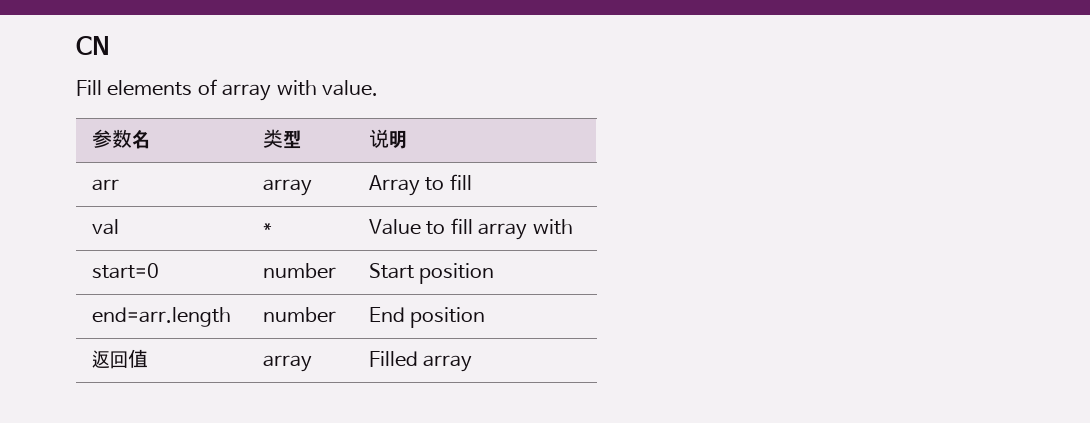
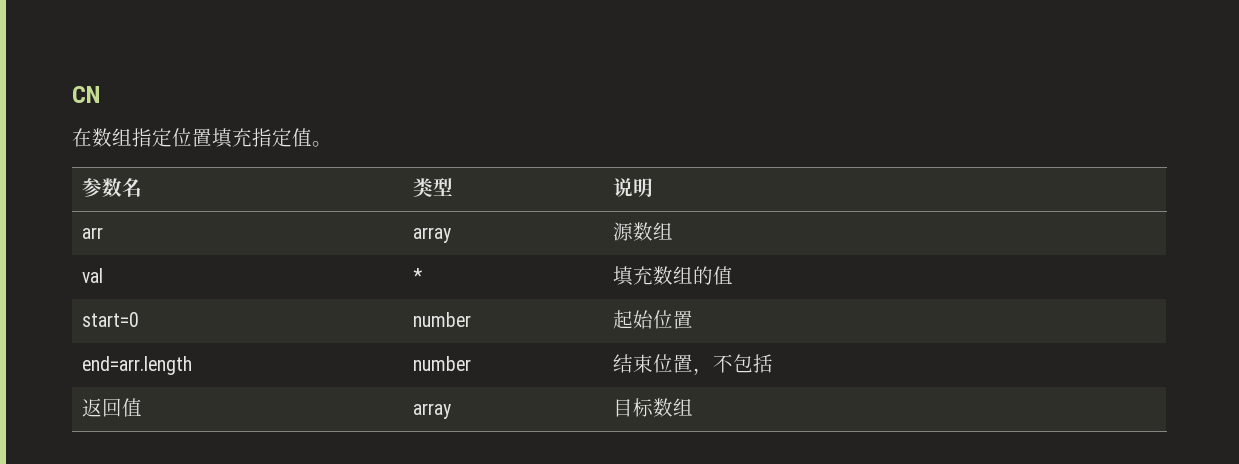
- Fill elements of array with value.
+ 在数组指定位置填充指定值。
- arr | array | Array to fill
+ arr | array | 源数组
- val | * | Value to fill array with
+ val | * | 填充数组的值
- start=0 | number | Start position
+ start=0 | number | 起始位置
- end=arr.length | number | End position
+ end=arr.length | number | 结束位置，不包括
- 返回值 | array | Filled array
+ 返回值 | array | 目标数组

